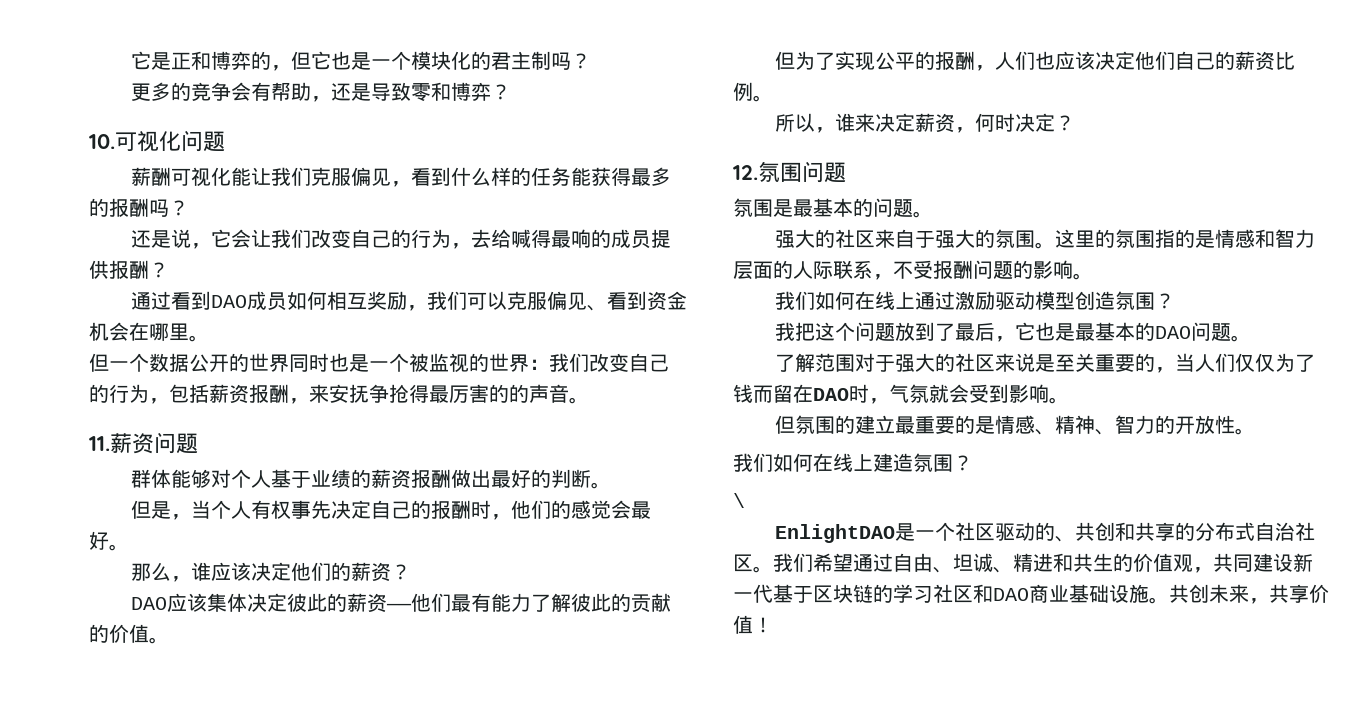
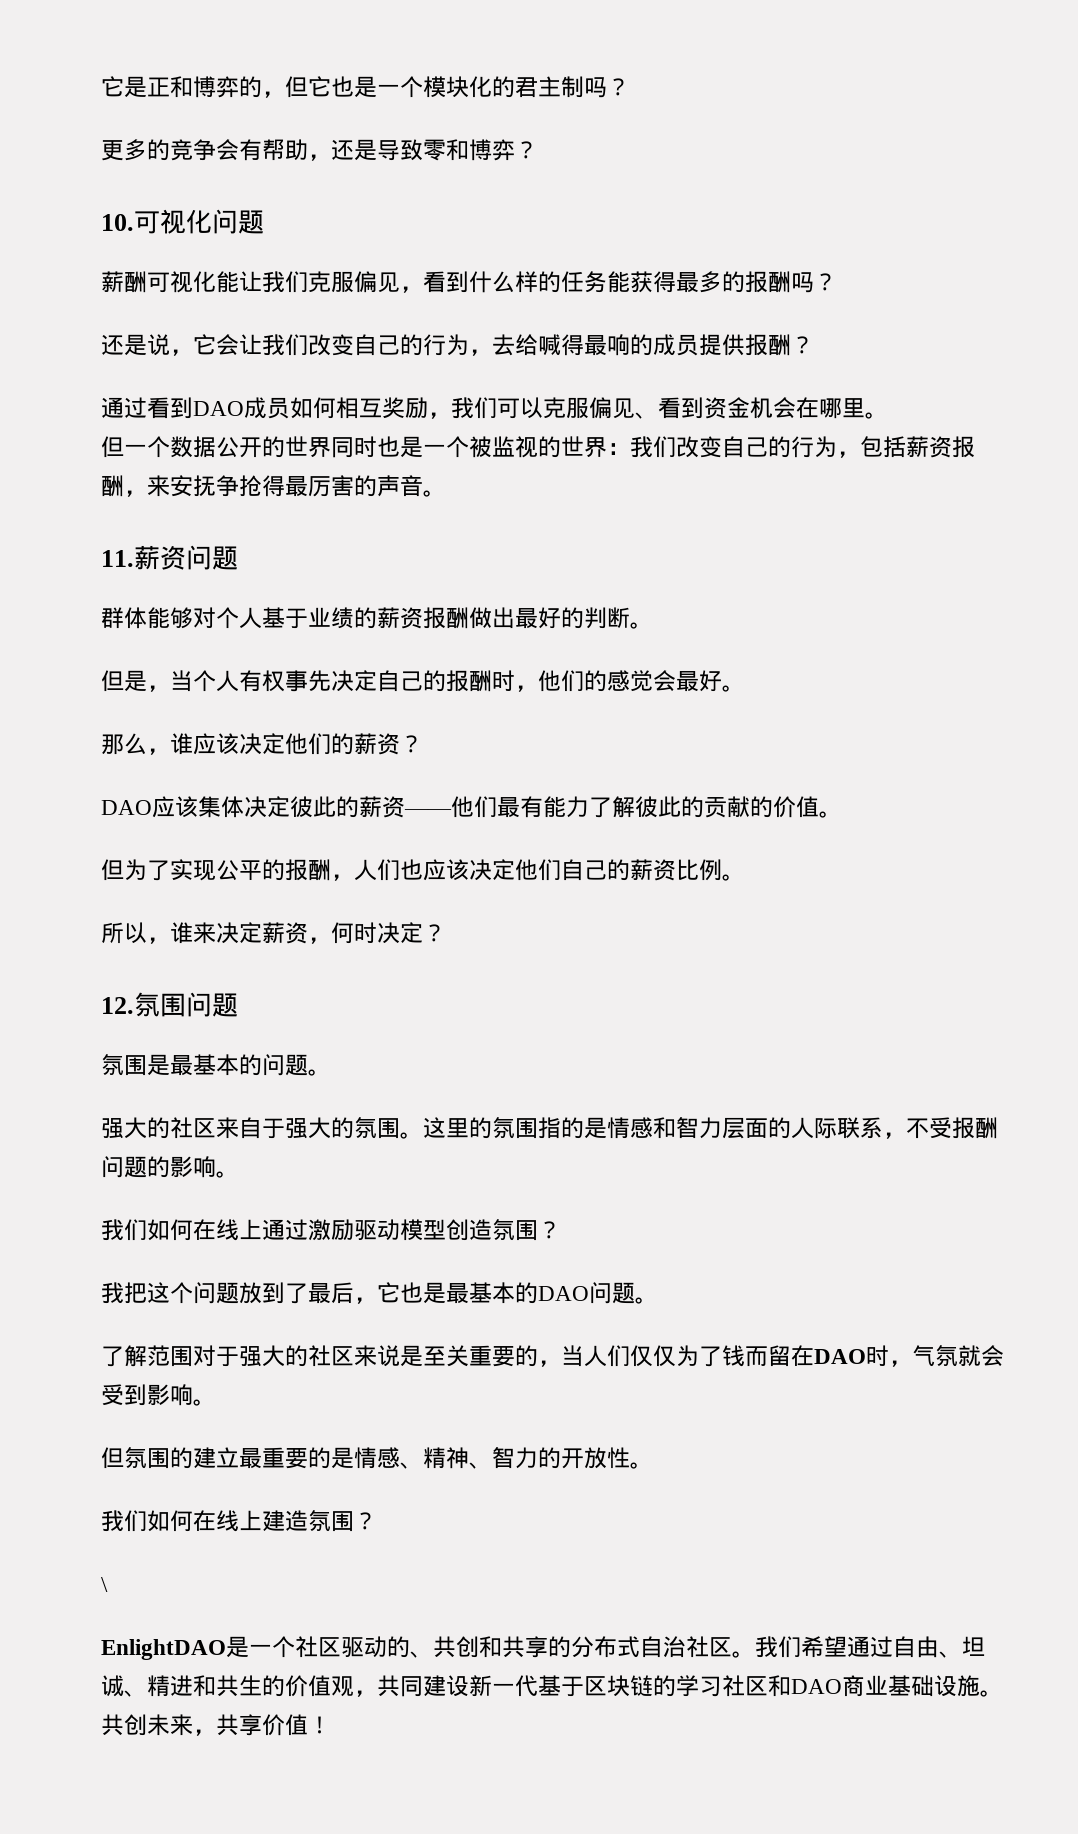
- 但一个数据公开的世界同时也是一个被监视的世界：我们改变自己的行为，包括薪资报酬，来安抚争抢得最厉害的的声音。
+ 但一个数据公开的世界同时也是一个被监视的世界：我们改变自己的行为，包括薪资报酬，来安抚争抢得最厉害的声音。

